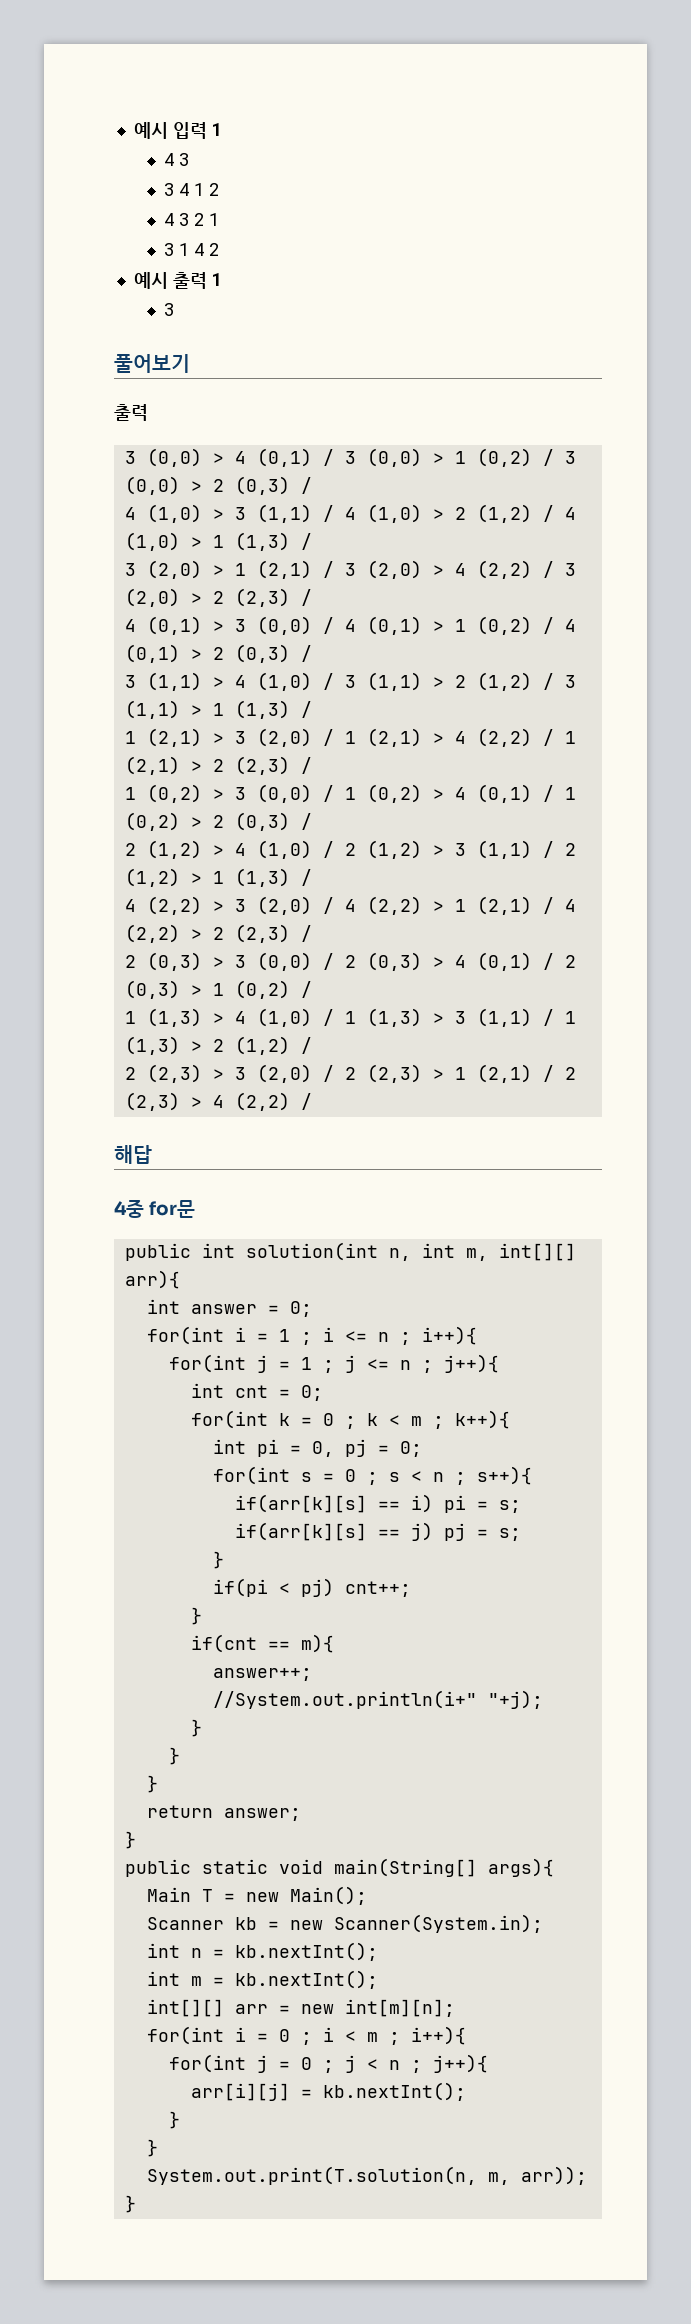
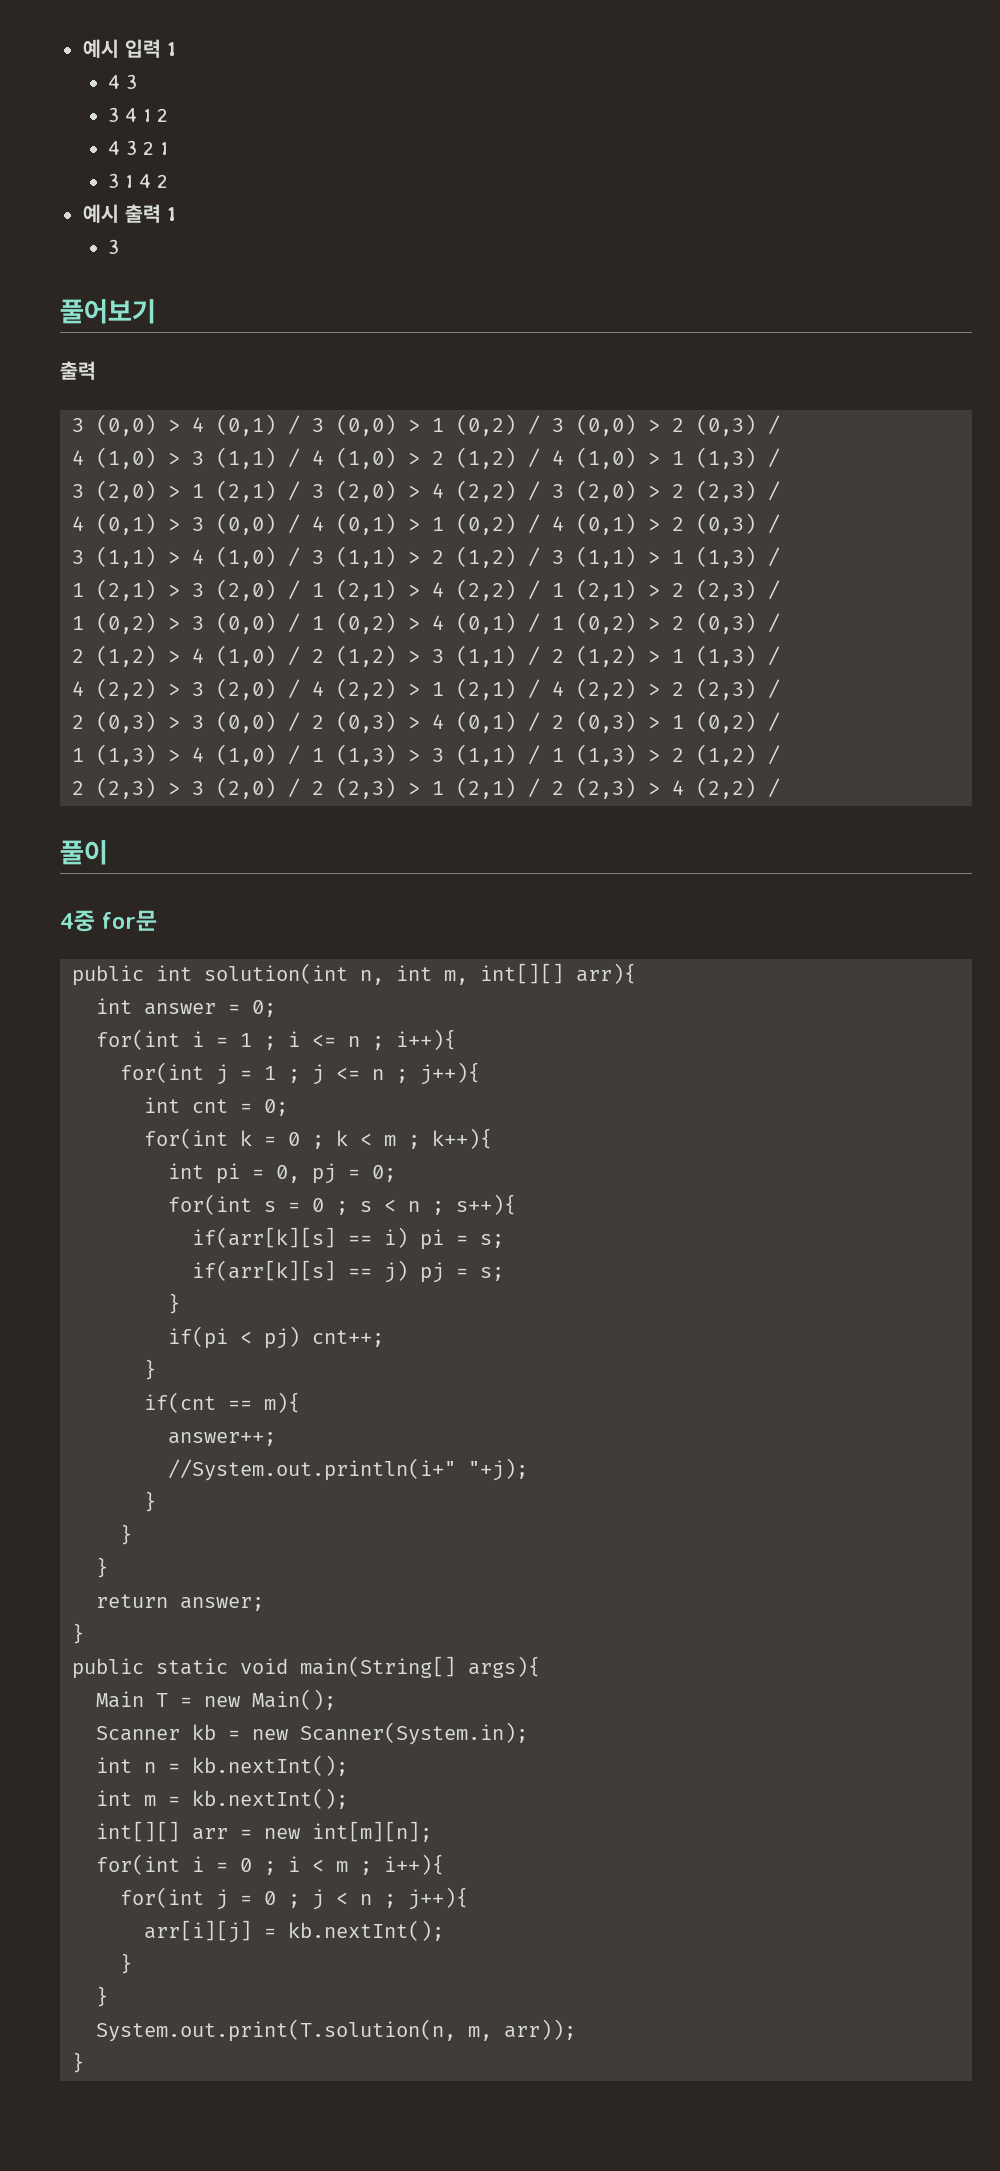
- 해답
+ 풀이

